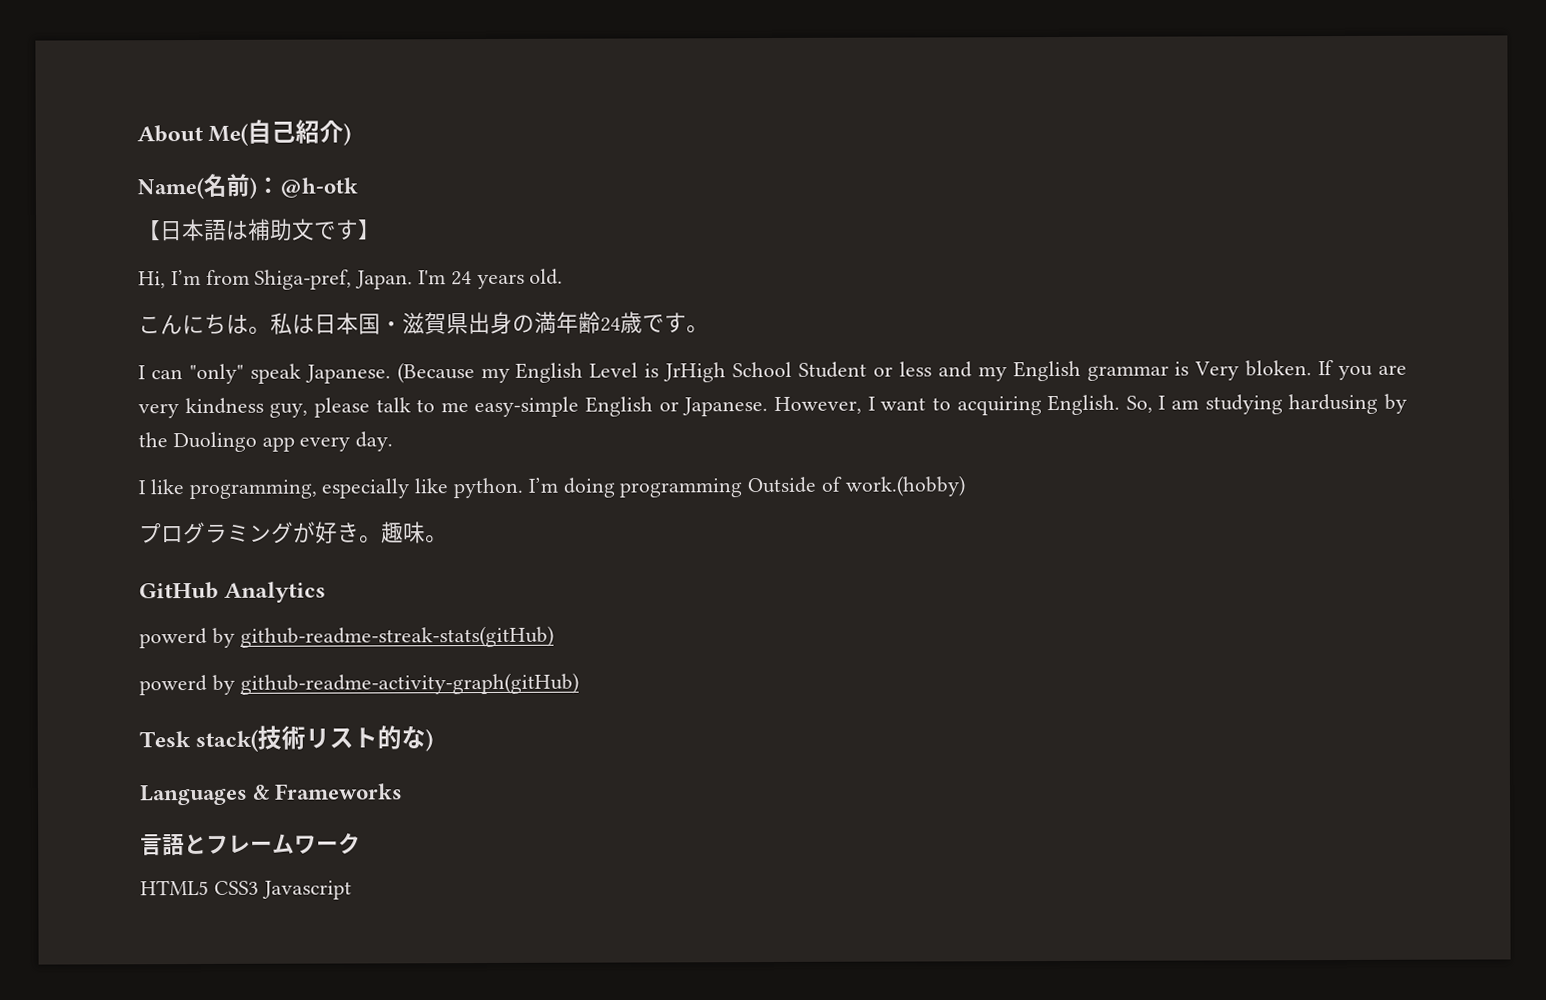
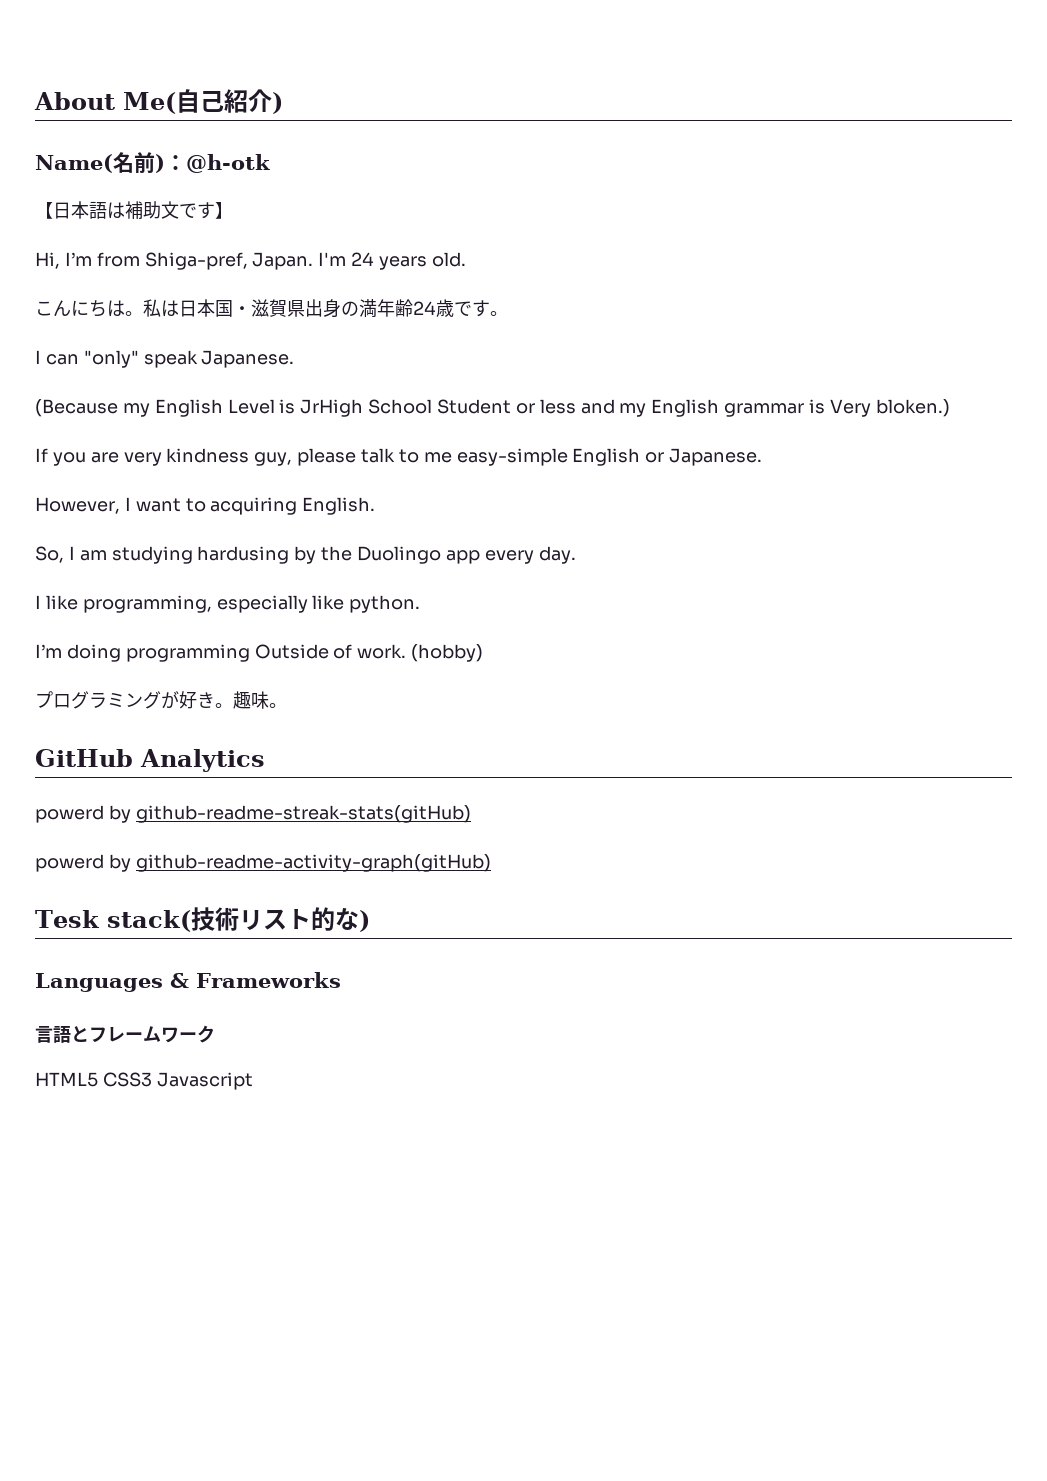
- I can "only" speak Japanese. (Because my English Level is JrHigh School Student or less and my English grammar is Very bloken. If you are very kindness guy, please talk to me easy-simple English or Japanese. However, I want to acquiring English. So, I am studying hardusing by the Duolingo app every day.
+ I can "only" speak Japanese.
+ (Because my English Level is JrHigh School Student or less and my English grammar is Very bloken.)
+ If you are very kindness guy, please talk to me easy-simple English or Japanese.
+ However, I want to acquiring English.
+ So, I am studying hardusing by the Duolingo app every day.
- I like programming, especially like python. I’m doing programming Outside of work.(hobby)
+ I like programming, especially like python.
+ I’m doing programming Outside of work. (hobby)

